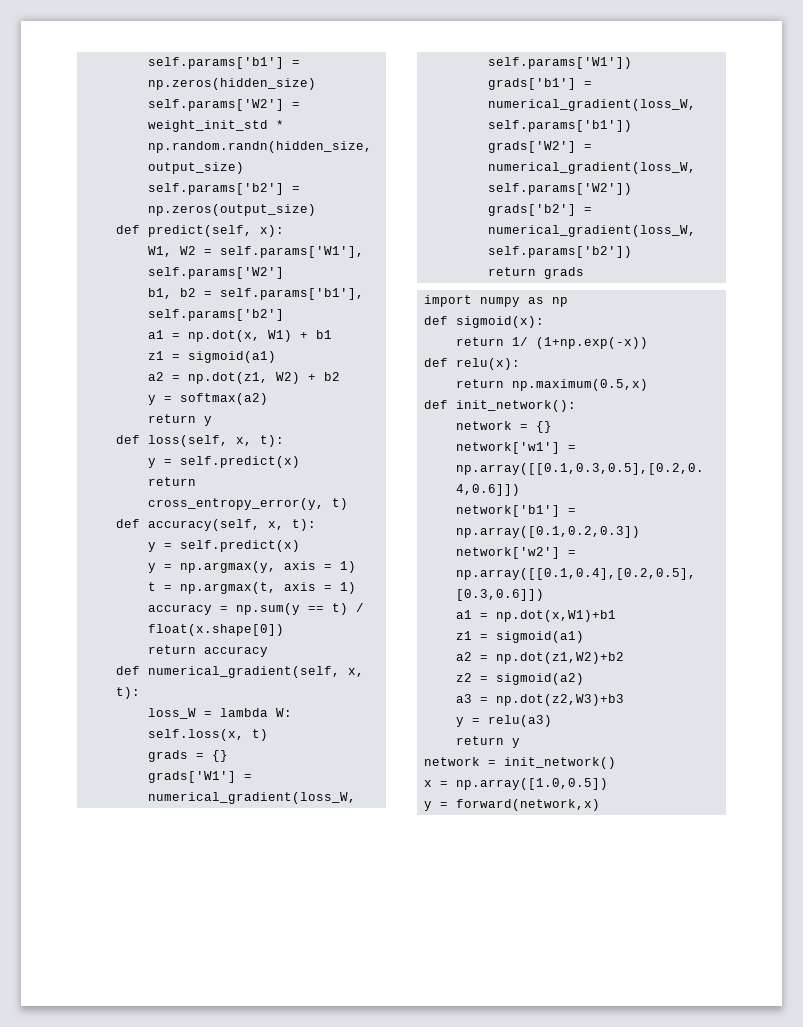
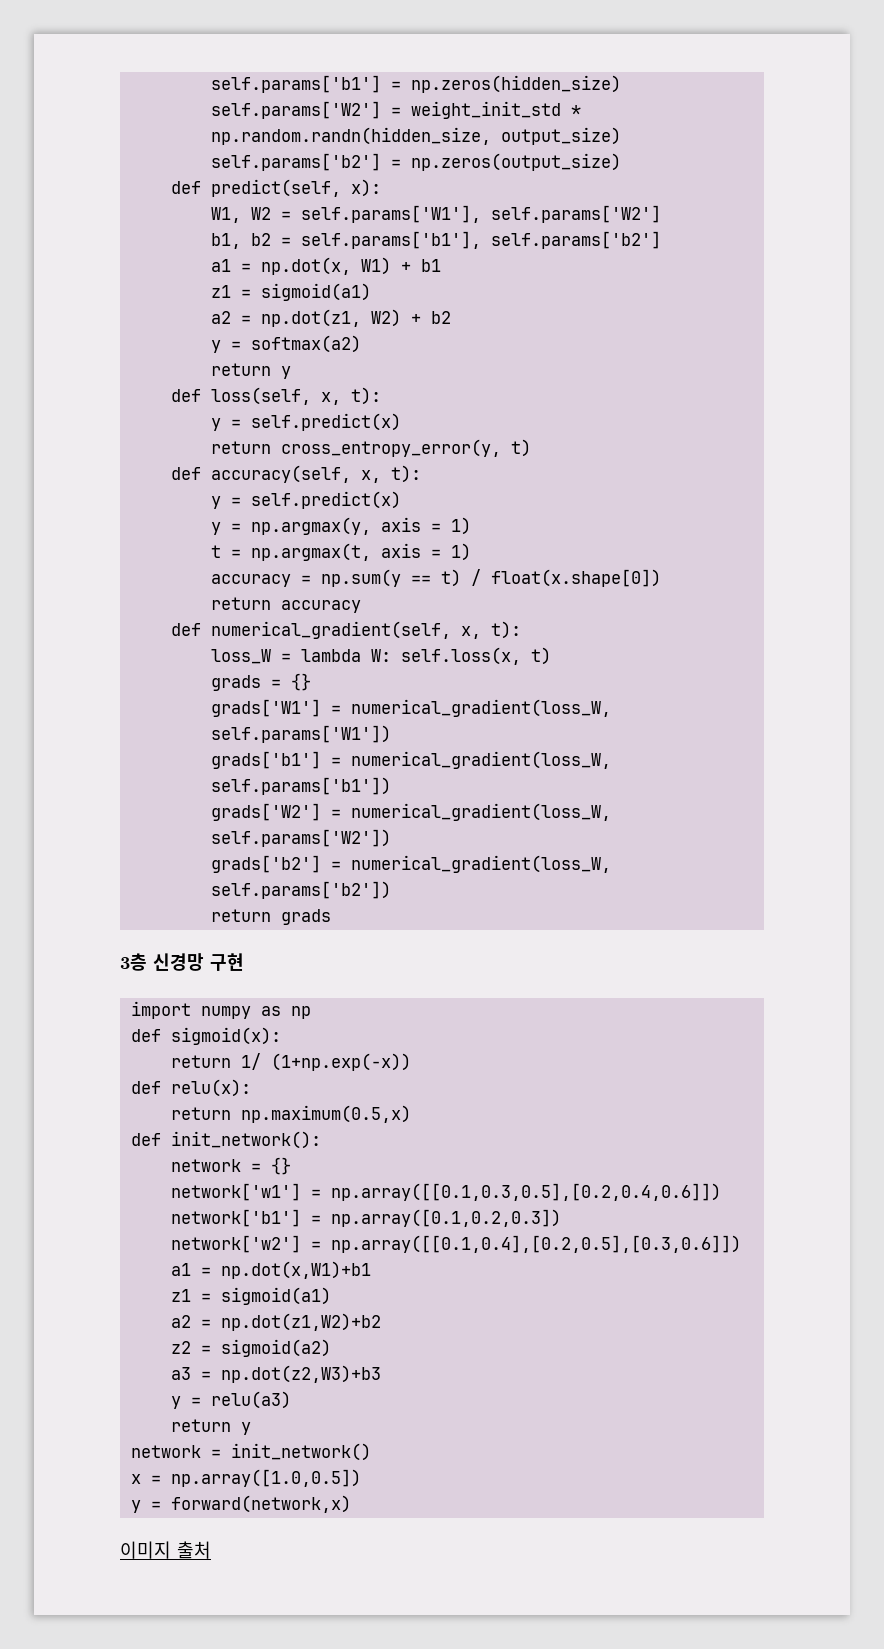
+ 3층 신경망 구현
+ 이미지 출처

